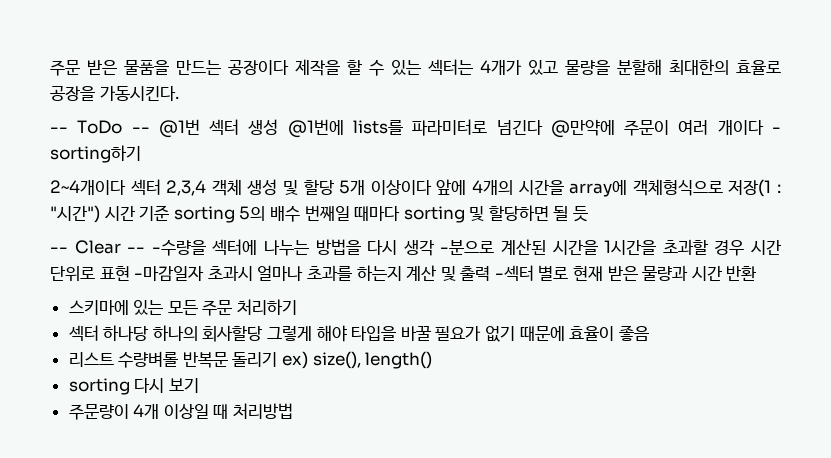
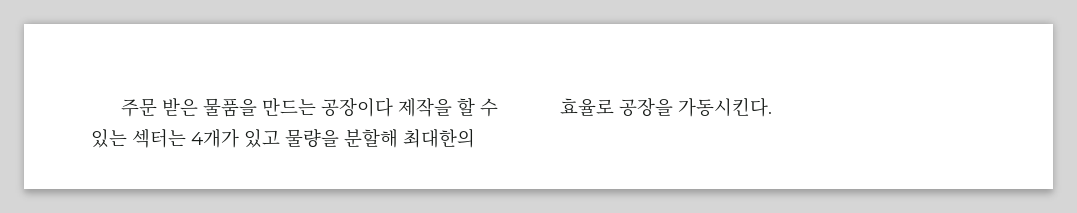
- -- ToDo -- @1번 섹터 생성 @1번에 lists를 파라미터로 넘긴다 @만약에 주문이 여러 개이다 - sorting하기
- 2~4개이다 섹터 2,3,4 객체 생성 및 할당 5개 이상이다 앞에 4개의 시간을 array에 객체형식으로 저장(1 : "시간") 시간 기준 sorting 5의 배수 번째일 때마다 sorting 및 할당하면 될 듯
- -- Clear -- -수량을 섹터에 나누는 방법을 다시 생각 -분으로 계산된 시간을 1시간을 초과할 경우 시간 단위로 표현 -마감일자 초과시 얼마나 초과를 하는지 계산 및 출력 -섹터 별로 현재 받은 물량과 시간 반환
- 스키마에 있는 모든 주문 처리하기
- 섹터 하나당 하나의 회사할당 그렇게 해야 타입을 바꿀 필요가 없기 때문에 효율이 좋음
- 리스트 수량벼롤 반복문 돌리기 ex) size(), length()
- sorting 다시 보기
- 주문량이 4개 이상일 때 처리방법

